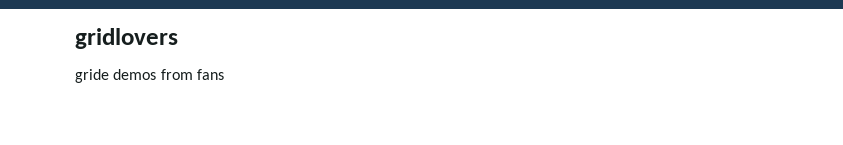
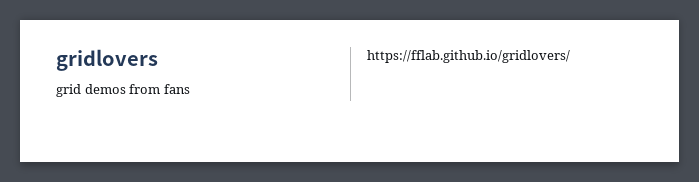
- gride demos from fans
+ grid demos from fans https://fflab.github.io/gridlovers/

